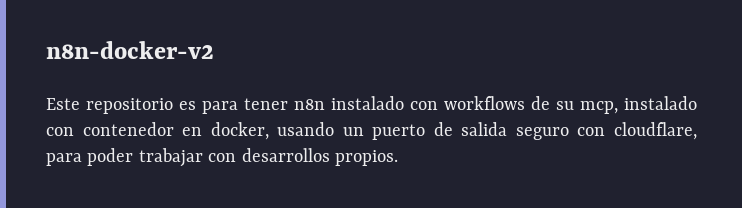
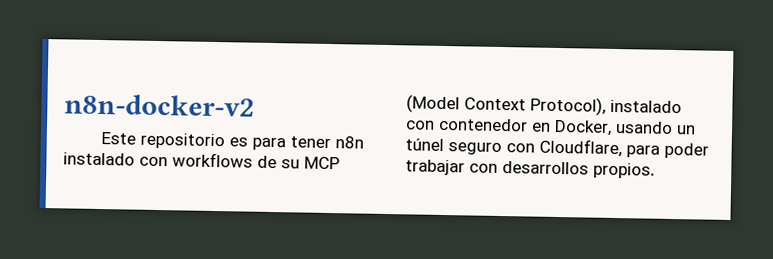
- Este repositorio es para tener n8n instalado con workflows de su mcp, instalado con contenedor en docker, usando un puerto de salida seguro con cloudflare, para poder trabajar con desarrollos propios.
+ Este repositorio es para tener n8n instalado con workflows de su MCP (Model Context Protocol), instalado con contenedor en Docker, usando un túnel seguro con Cloudflare, para poder trabajar con desarrollos propios.

